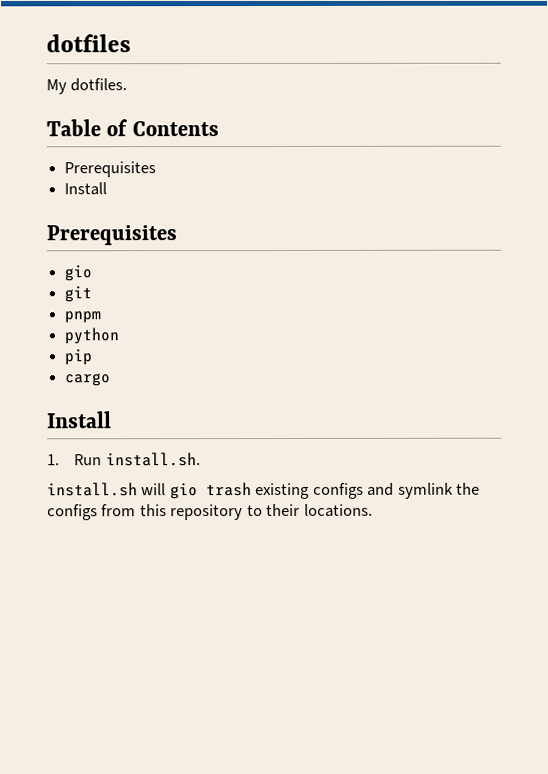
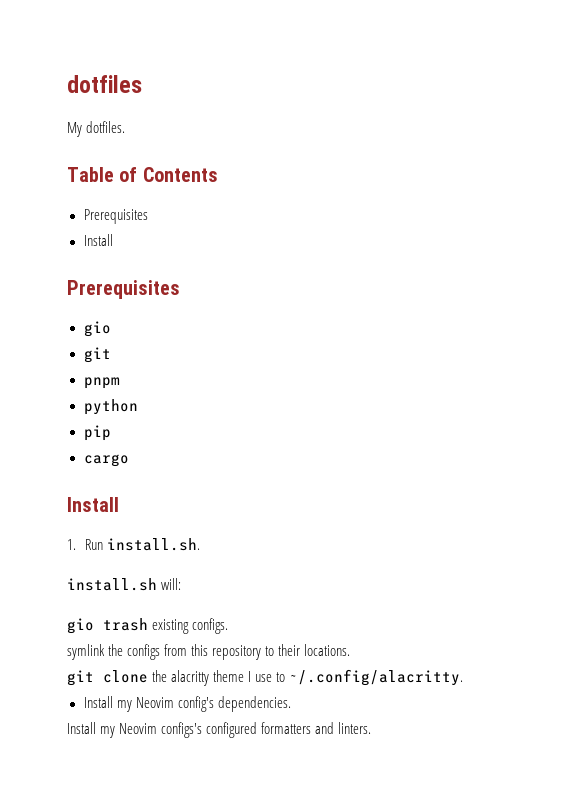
- install.sh will gio trash existing configs and symlink the configs from this repository to their locations.
+ install.sh will:
+ gio trash existing configs.
+ symlink the configs from this repository to their locations.
+ git clone the alacritty theme I use to ~/.config/alacritty.
+ Install my Neovim config's dependencies.
+ Install my Neovim configs's configured formatters and linters.

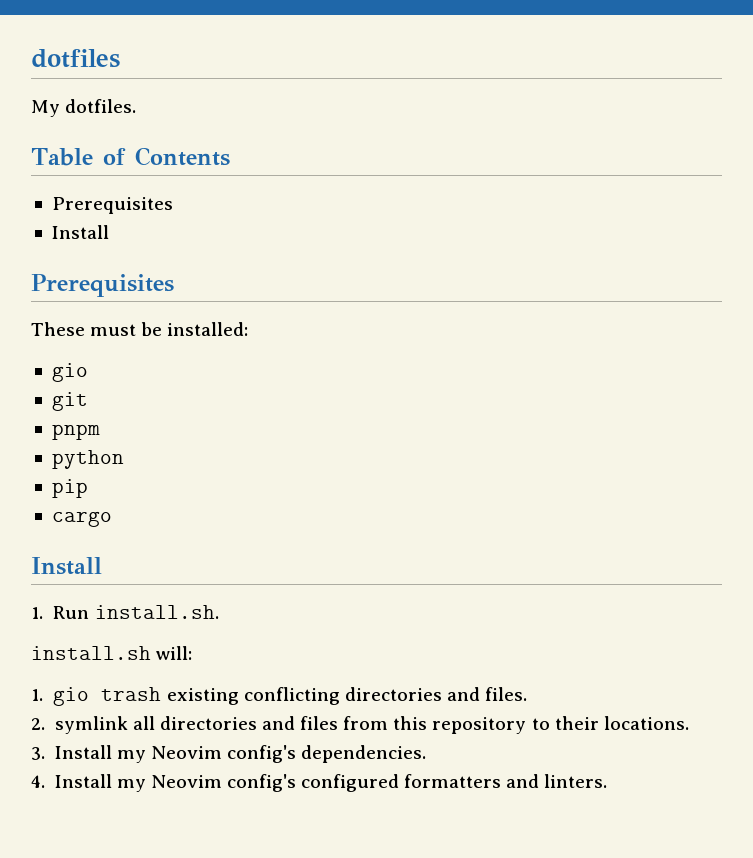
+ These must be installed:
- gio trash existing configs.
- symlink the configs from this repository to their locations.
+ 1. gio trash existing conflicting directories and files.
+ 2. symlink all directories and files from this repository to their locations.
- git clone the alacritty theme I use to ~/.config/alacritty.
- Install my Neovim config's dependencies.
+ 3. Install my Neovim config's dependencies.
- Install my Neovim configs's configured formatters and linters.
+ 4. Install my Neovim config's configured formatters and linters.

